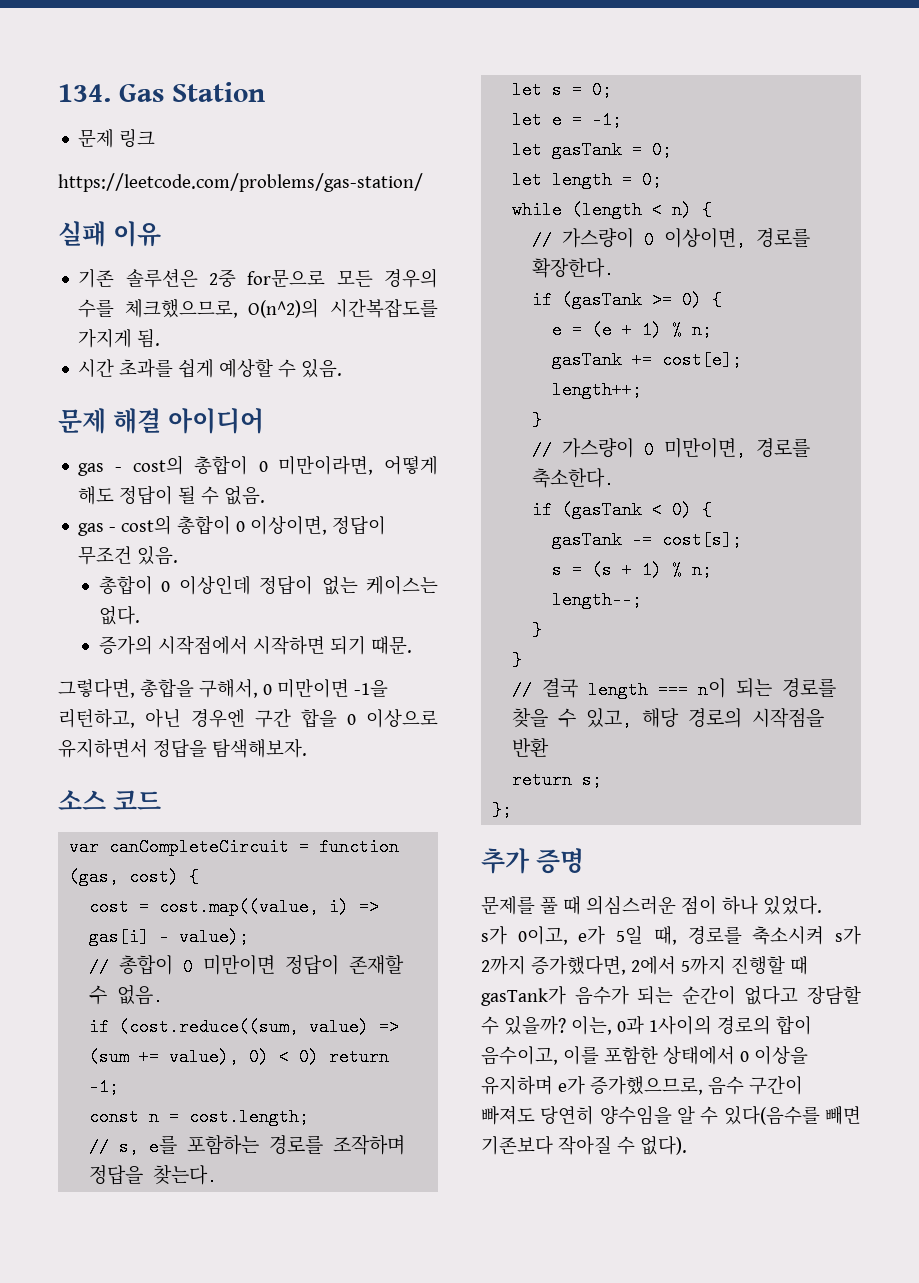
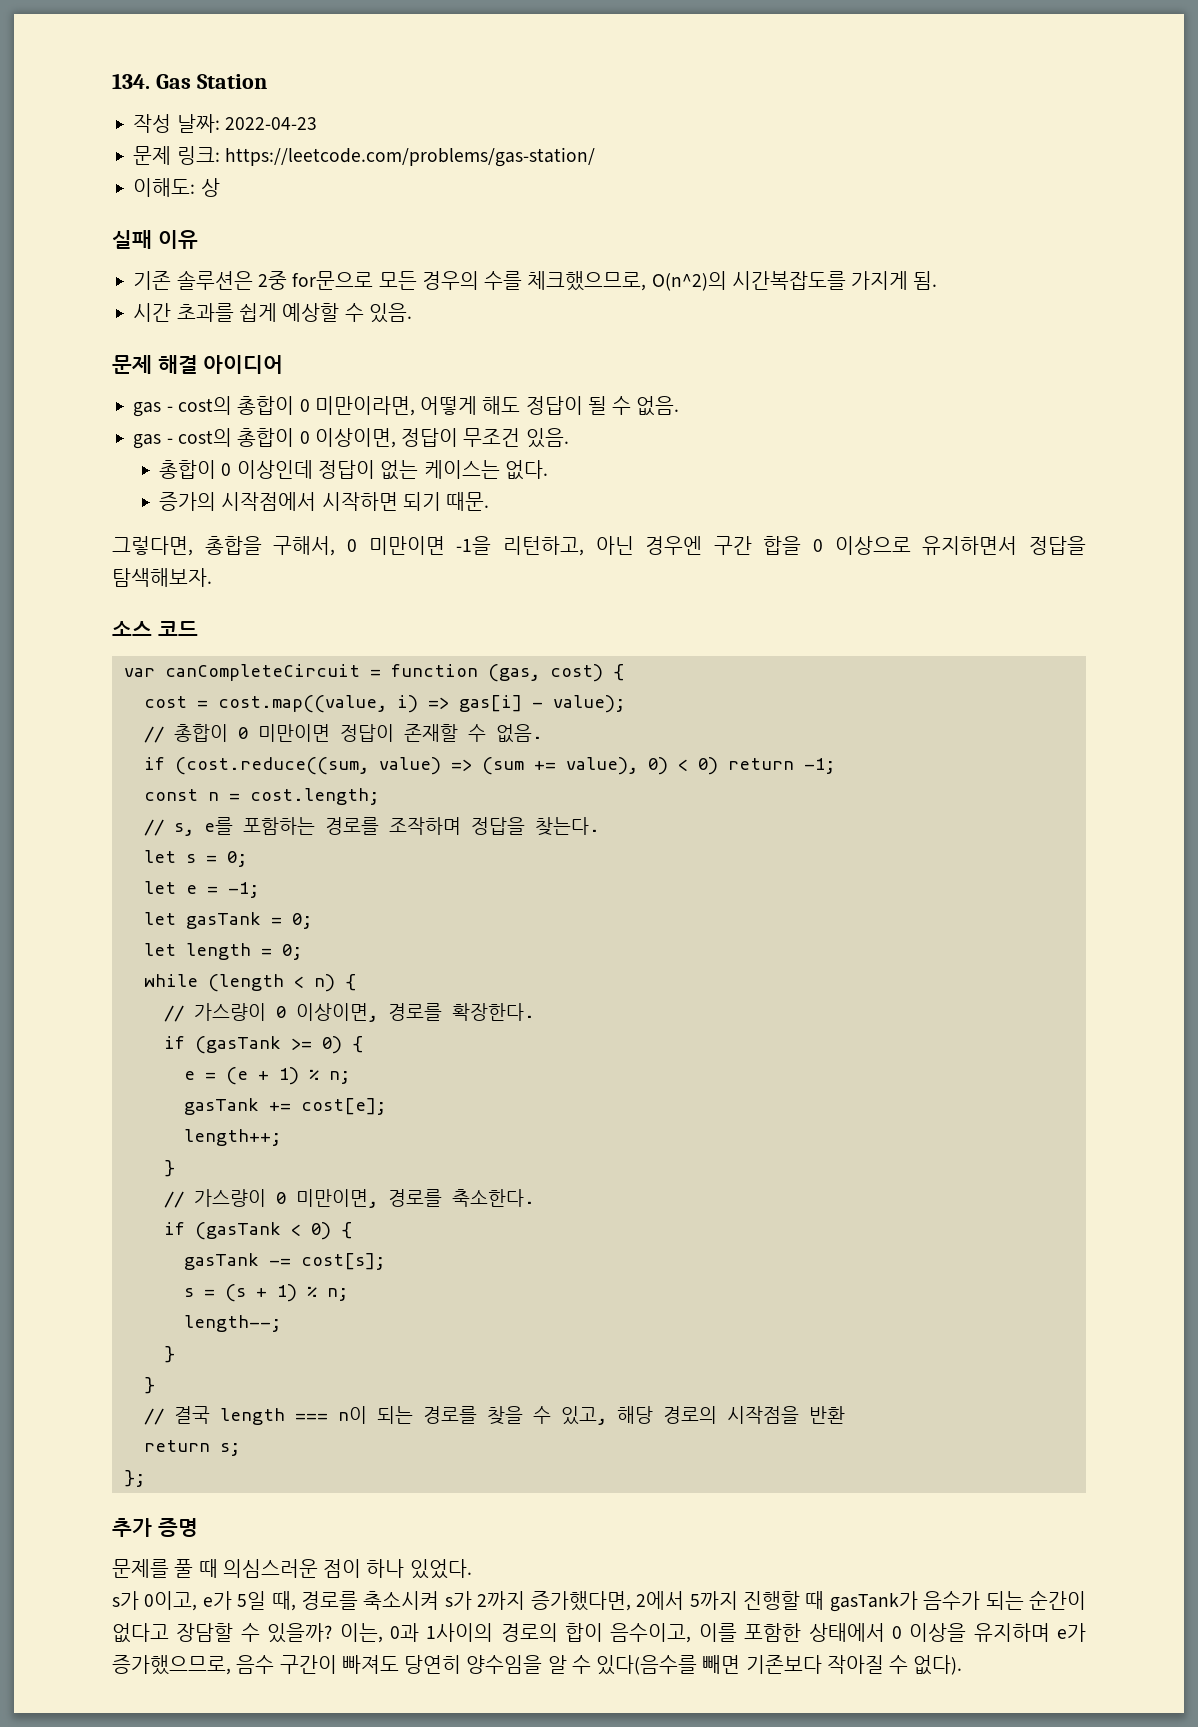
- 문제 링크
- https://leetcode.com/problems/gas-station/
+ 작성 날짜: 2022-04-23
+ 문제 링크: https://leetcode.com/problems/gas-station/
+ 이해도: 상

